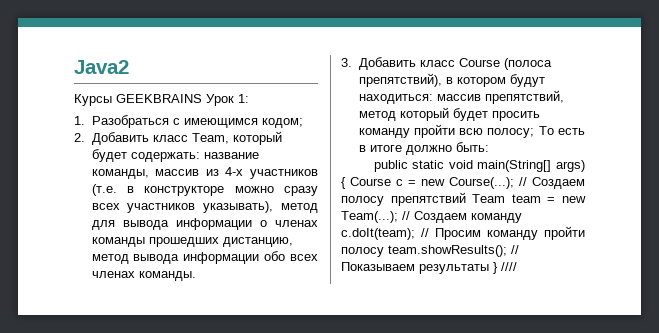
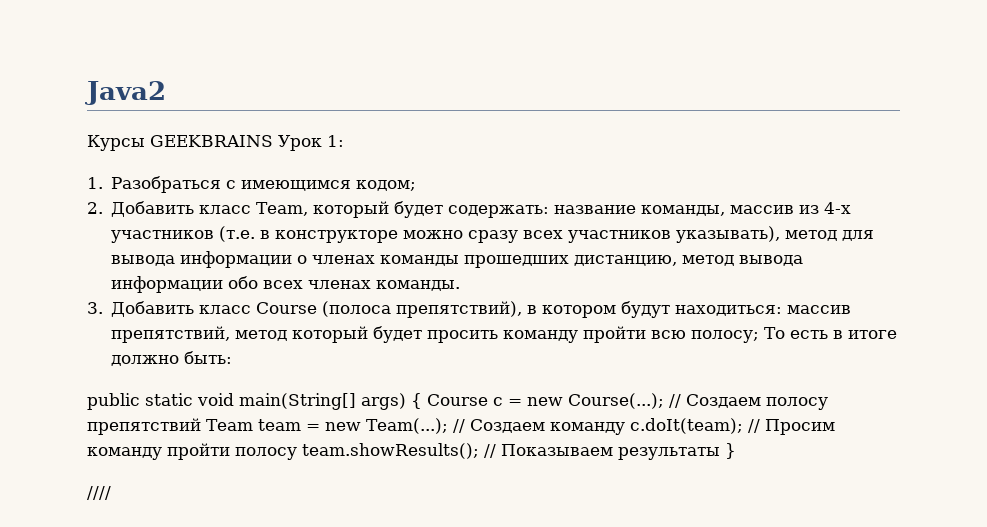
- public static void main(String[] args) { Course c = new Course(...); // Создаем полосу препятствий Team team = new Team(...); // Создаем команду c.doIt(team); // Просим команду пройти полосу team.showResults(); // Показываем результаты } ////
+ public static void main(String[] args) { Course c = new Course(...); // Создаем полосу препятствий Team team = new Team(...); // Создаем команду c.doIt(team); // Просим команду пройти полосу team.showResults(); // Показываем результаты }
+ ////

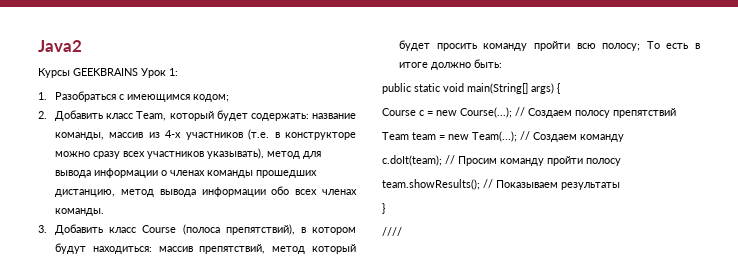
- public static void main(String[] args) { Course c = new Course(...); // Создаем полосу препятствий Team team = new Team(...); // Создаем команду c.doIt(team); // Просим команду пройти полосу team.showResults(); // Показываем результаты }
+ public static void main(String[] args) {
+ Course c = new Course(...); // Создаем полосу препятствий
+ Team team = new Team(...); // Создаем команду
+ c.doIt(team); // Просим команду пройти полосу
+ team.showResults(); // Показываем результаты
+ }

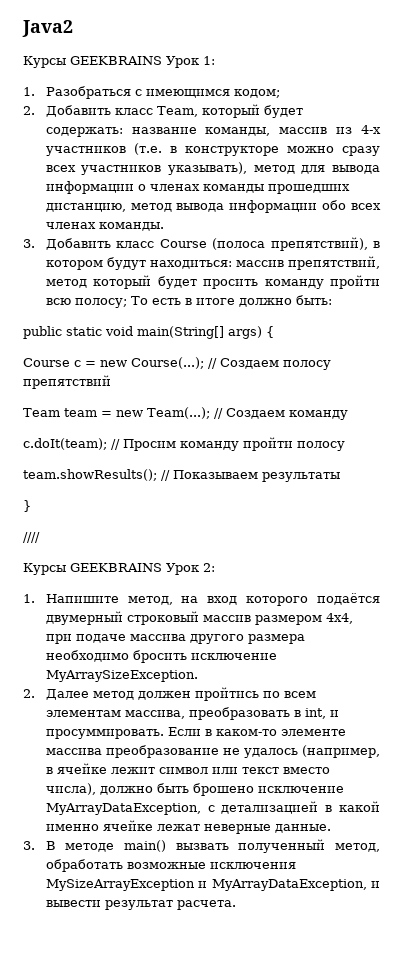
+ Курсы GEEKBRAINS Урок 2:
+ 1. Напишите метод, на вход которого подаётся двумерный строковый массив размером 4х4, при подаче массива другого размера необходимо бросить исключение MyArraySizeException.
+ 2. Далее метод должен пройтись по всем элементам массива, преобразовать в int, и просуммировать. Если в каком-то элементе массива преобразование не удалось (например, в ячейке лежит символ или текст вместо числа), должно быть брошено исключение MyArrayDataException, с детализацией в какой именно ячейке лежат неверные данные.
+ 3. В методе main() вызвать полученный метод, обработать возможные исключения MySizeArrayException и MyArrayDataException, и вывести результат расчета.

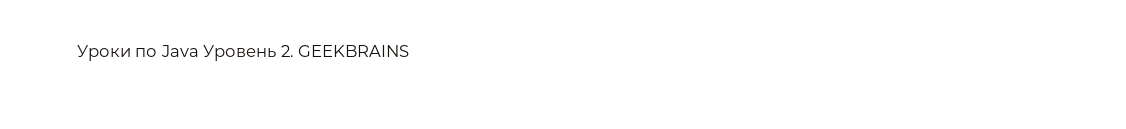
- Java2
- Курсы GEEKBRAINS Урок 1:
- 1. Разобраться с имеющимся кодом;
- 2. Добавить класс Team, который будет содержать: название команды, массив из 4-х участников (т.е. в конструкторе можно сразу всех участников указывать), метод для вывода информации о членах команды прошедших дистанцию, метод вывода информации обо всех членах команды.
- 3. Добавить класс Course (полоса препятствий), в котором будут находиться: массив препятствий, метод который будет просить команду пройти всю полосу; То есть в итоге должно быть:
- public static void main(String[] args) {
- Course c = new Course(...); // Создаем полосу препятствий
- Team team = new Team(...); // Создаем команду
- c.doIt(team); // Просим команду пройти полосу
- team.showResults(); // Показываем результаты
- }
- ////
- Курсы GEEKBRAINS Урок 2:
- 1. Напишите метод, на вход которого подаётся двумерный строковый массив размером 4х4, при подаче массива другого размера необходимо бросить исключение MyArraySizeException.
- 2. Далее метод должен пройтись по всем элементам массива, преобразовать в int, и просуммировать. Если в каком-то элементе массива преобразование не удалось (например, в ячейке лежит символ или текст вместо числа), должно быть брошено исключение MyArrayDataException, с детализацией в какой именно ячейке лежат неверные данные.
- 3. В методе main() вызвать полученный метод, обработать возможные исключения MySizeArrayException и MyArrayDataException, и вывести результат расчета.
+ Уроки по Java Уровень 2. GEEKBRAINS

